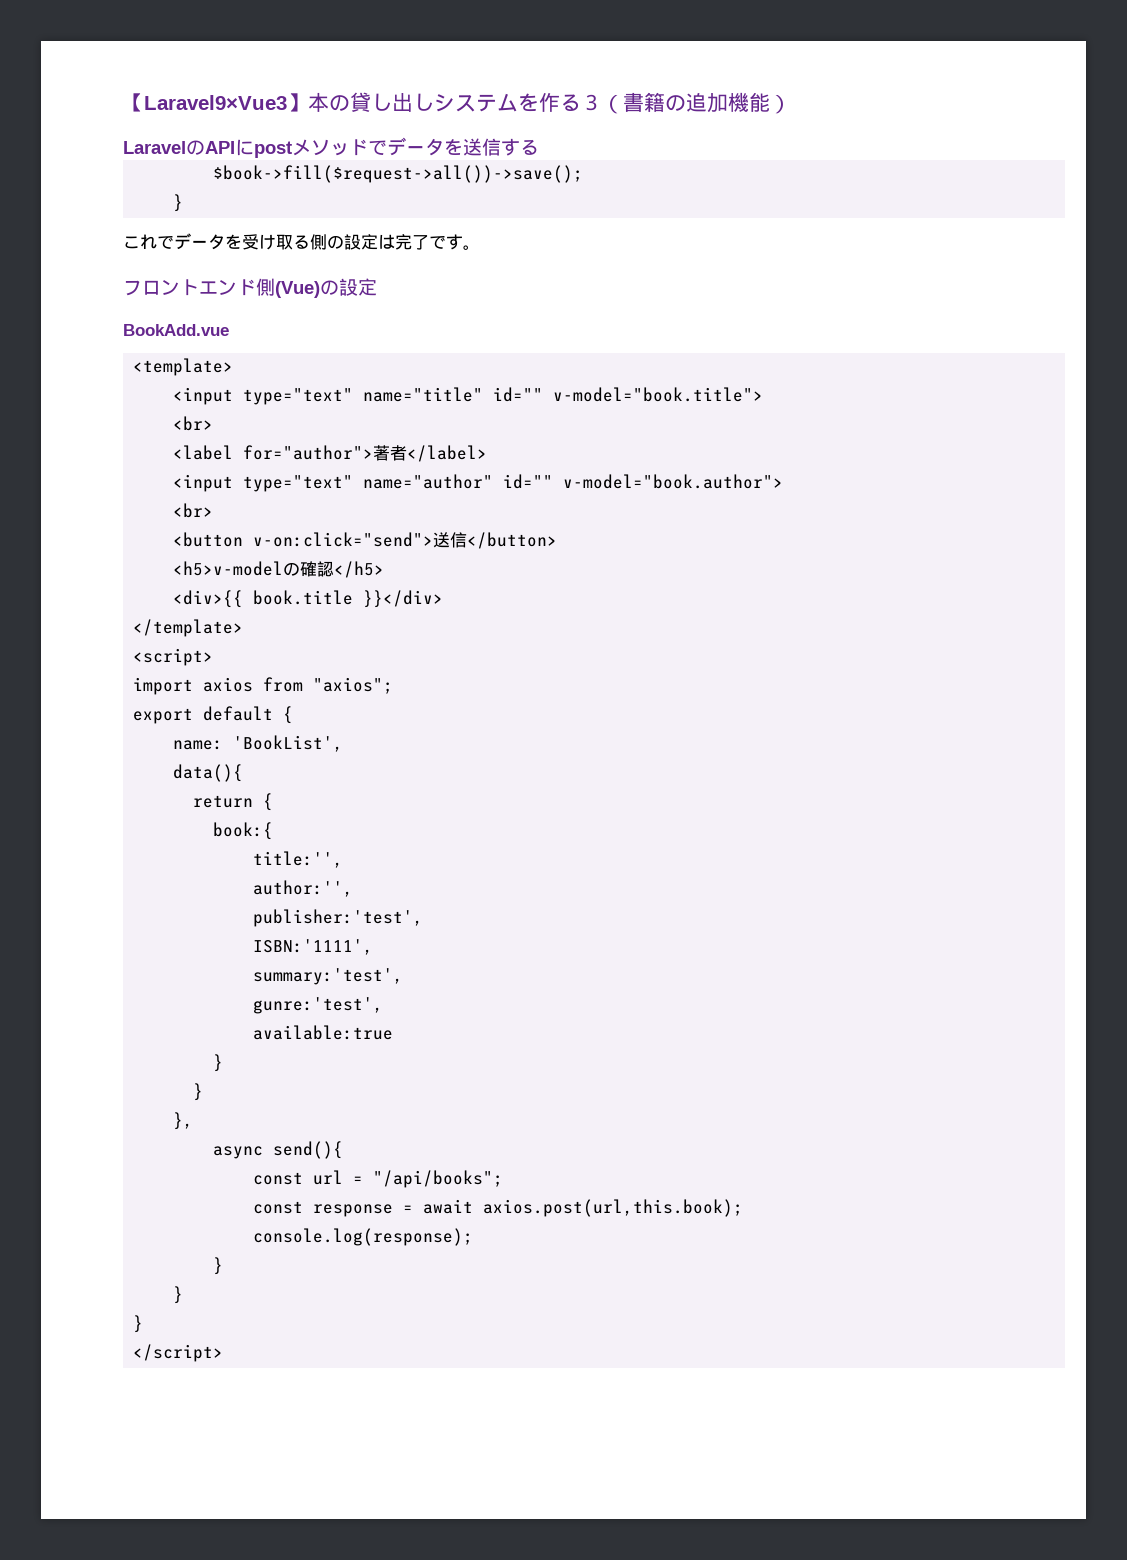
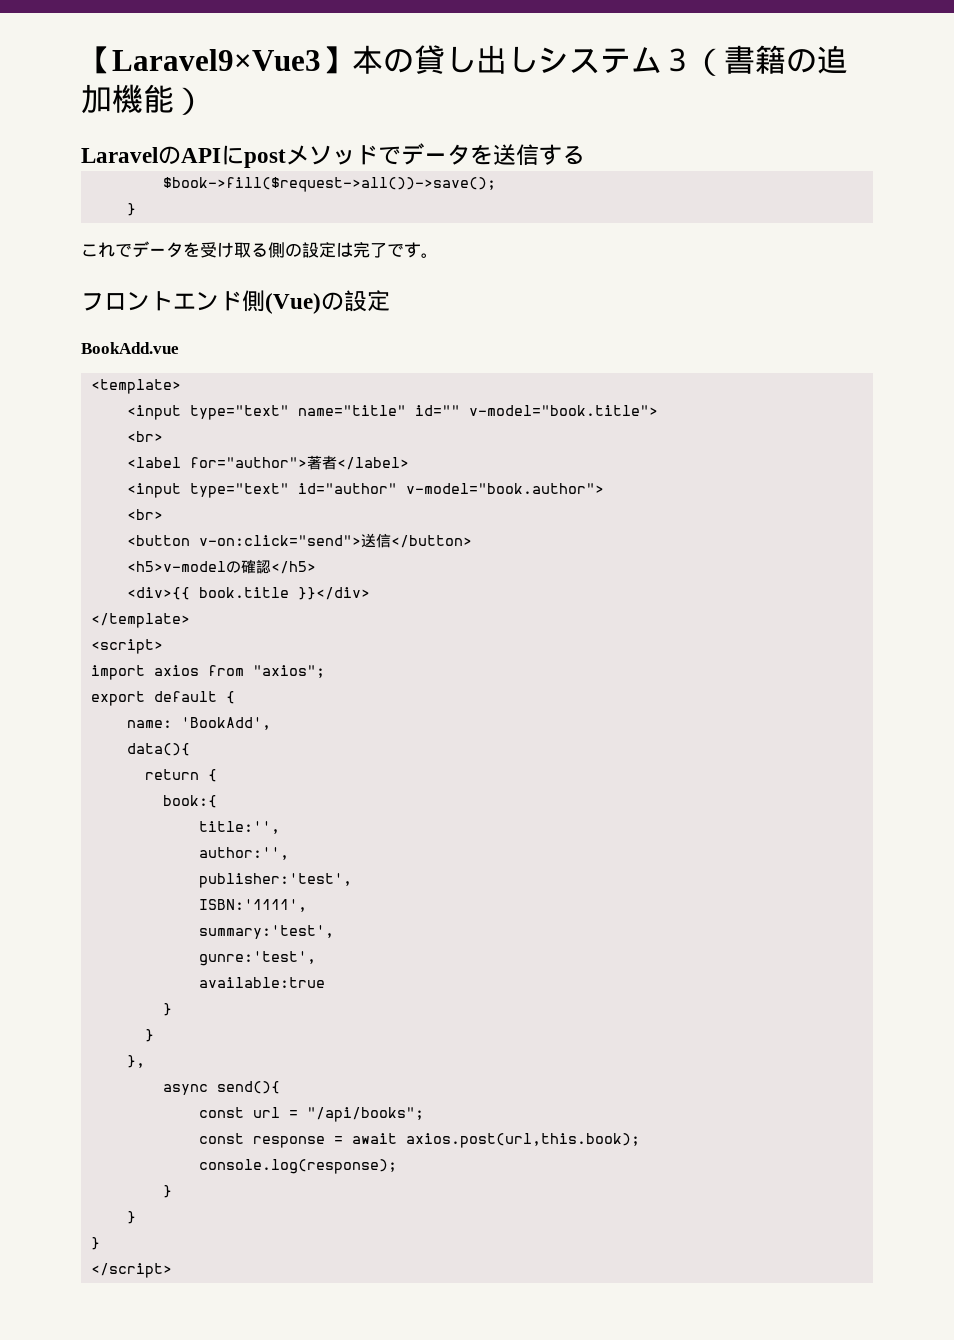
- 【Laravel9×Vue3】本の貸し出しシステムを作る３（書籍の追加機能）
+ 【Laravel9×Vue3】本の貸し出しシステム３（書籍の追加機能）
- <input type="text" name="author" id="" v-model="book.author">
+ <input type="text" id="author" v-model="book.author">
- name: 'BookList',
+ name: 'BookAdd',

